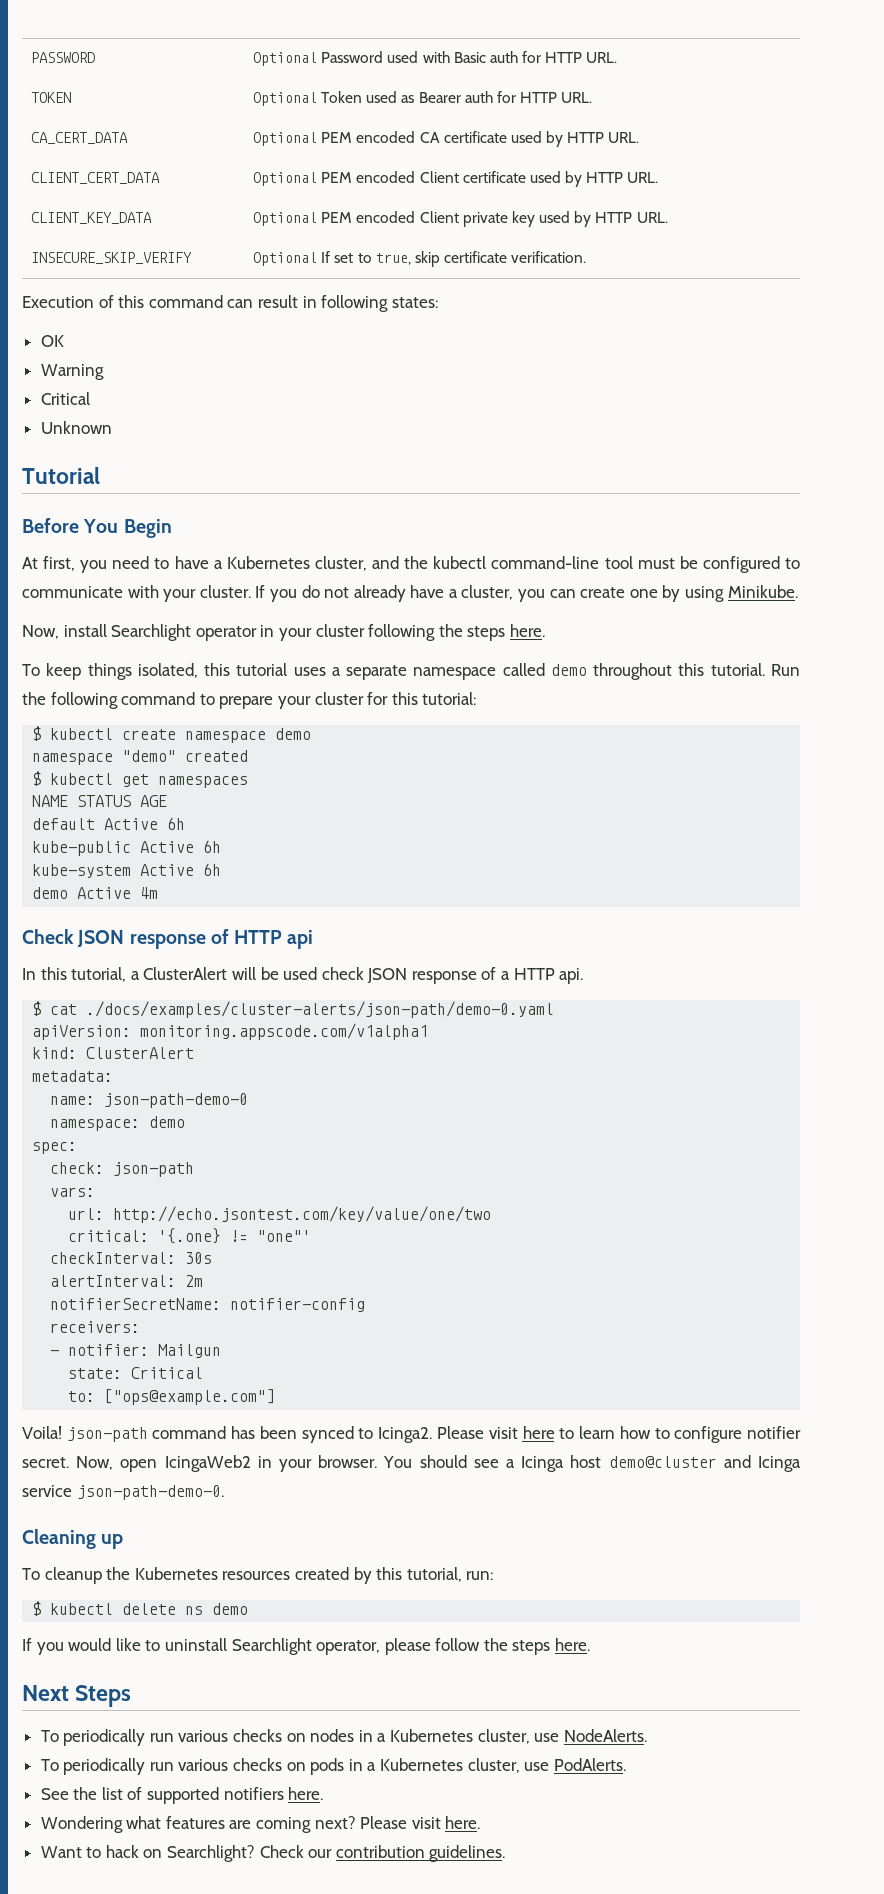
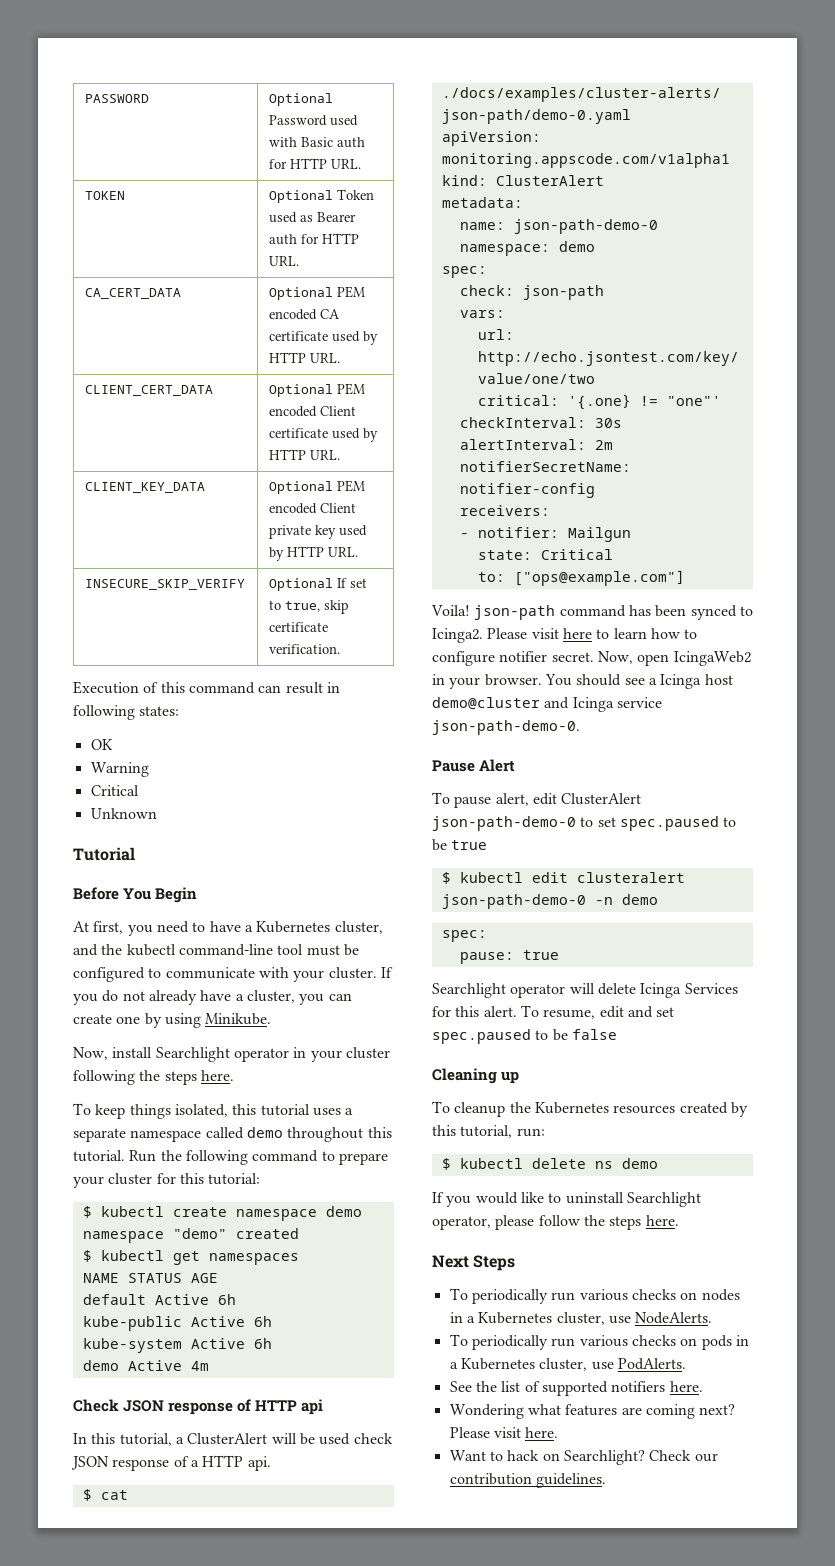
+ Pause Alert
+ To pause alert, edit ClusterAlert json-path-demo-0 to set spec.paused to be true
+ $ kubectl edit clusteralert json-path-demo-0 -n demo
+ spec:
+ pause: true
+ Searchlight operator will delete Icinga Services for this alert. To resume, edit and set spec.paused to be false

